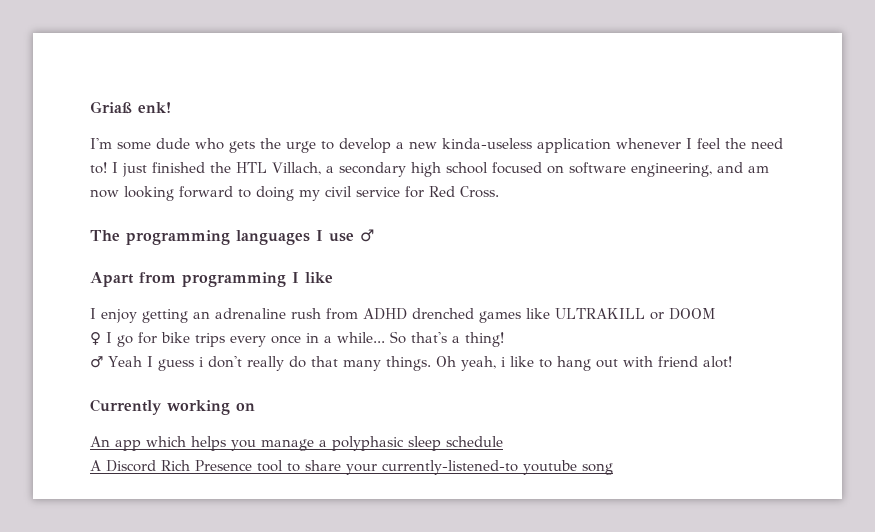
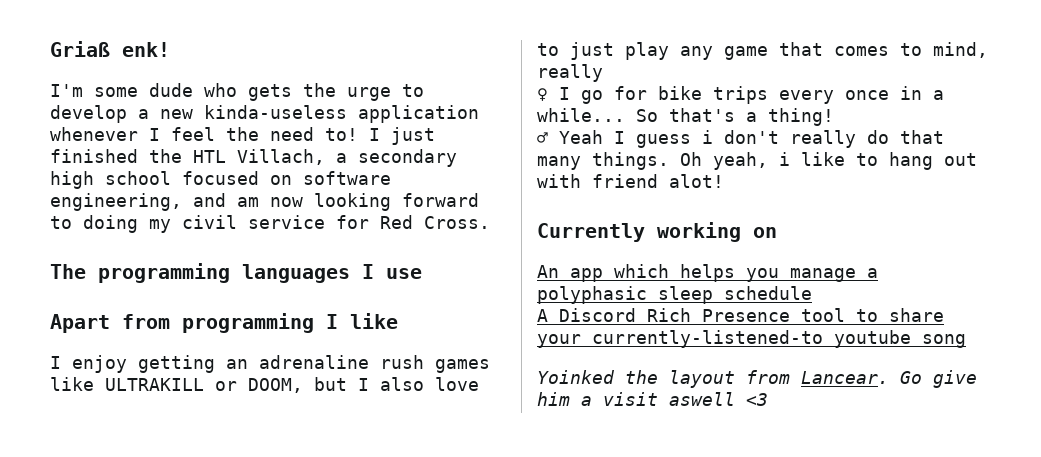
- The programming languages I use ♂
+ The programming languages I use
- I enjoy getting an adrenaline rush from ADHD drenched games like ULTRAKILL or DOOM
+ I enjoy getting an adrenaline rush games like ULTRAKILL or DOOM, but I also love to just play any game that comes to mind, really
+ Yoinked the layout from Lancear. Go give him a visit aswell <3

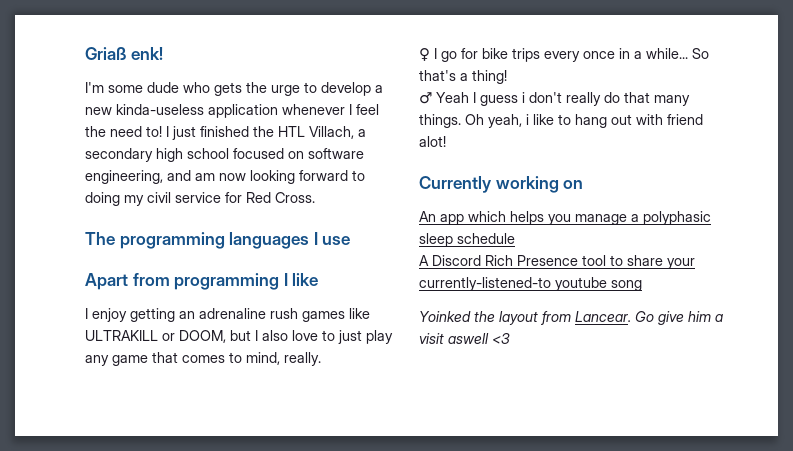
- I enjoy getting an adrenaline rush games like ULTRAKILL or DOOM, but I also love to just play any game that comes to mind, really
+ I enjoy getting an adrenaline rush games like ULTRAKILL or DOOM, but I also love to just play any game that comes to mind, really.

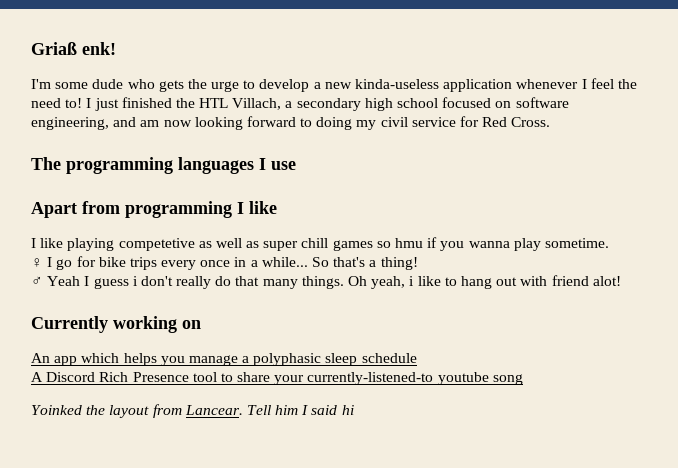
- I enjoy getting an adrenaline rush games like ULTRAKILL or DOOM, but I also love to just play any game that comes to mind, really.
+ I like playing competetive as well as super chill games so hmu if you wanna play sometime.
- Go give him a visit aswell <3
+ Tell him I said hi

